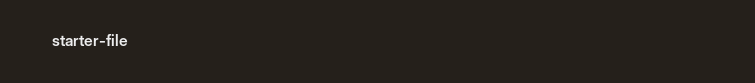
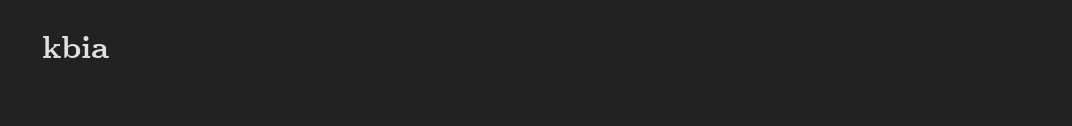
- starter-file
+ kbia

